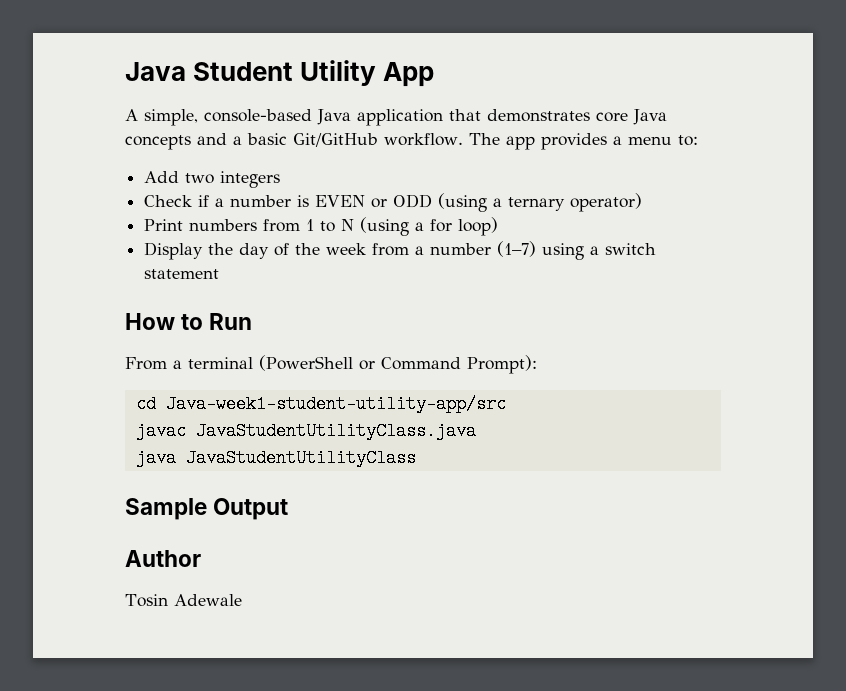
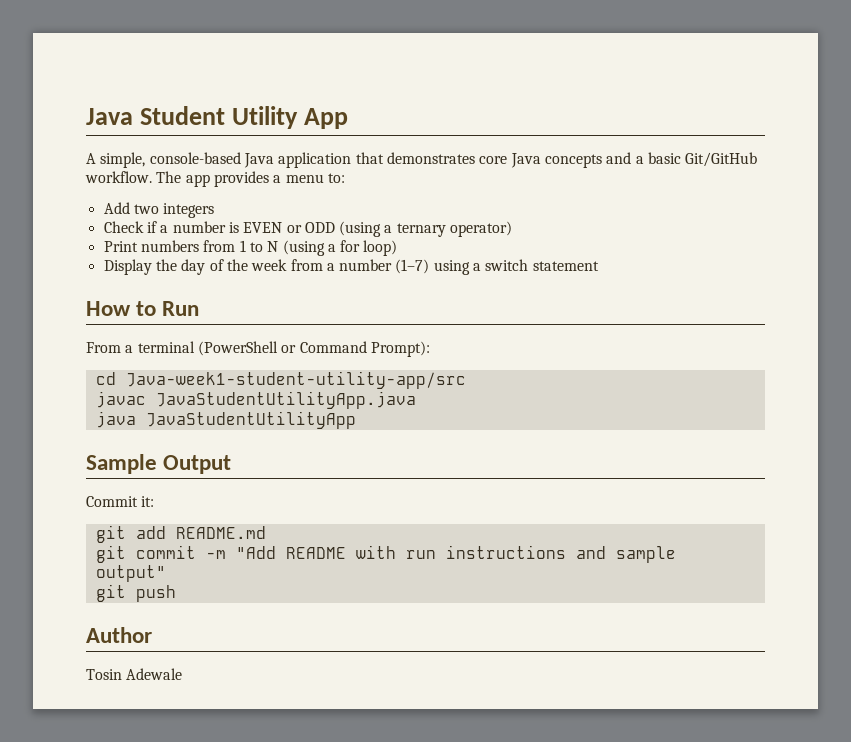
- javac JavaStudentUtilityClass.java
+ javac JavaStudentUtilityApp.java
- java JavaStudentUtilityClass
+ java JavaStudentUtilityApp
+ Commit it:
+ git add README.md
+ git commit -m "Add README with run instructions and sample output"
+ git push

